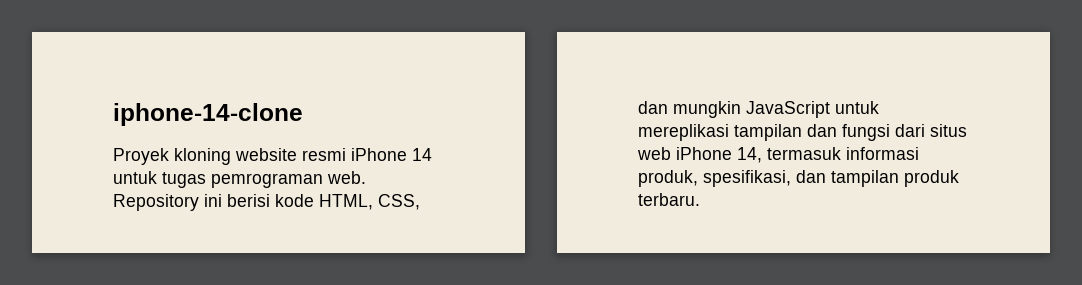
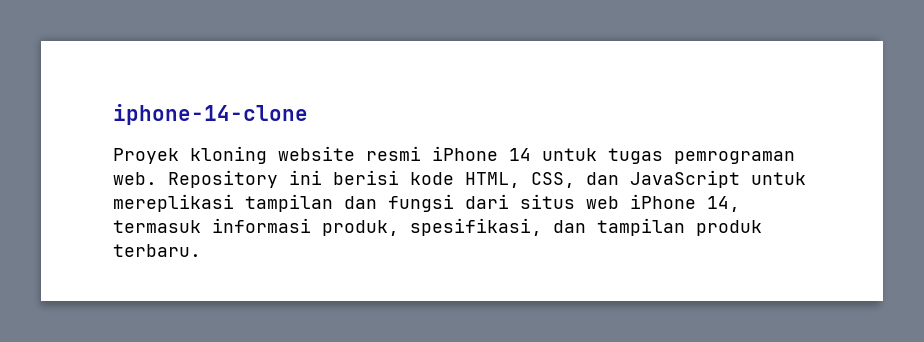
- Repository ini berisi kode HTML, CSS, dan mungkin JavaScript untuk mereplikasi tampilan dan fungsi dari situs web iPhone 14, termasuk informasi produk, spesifikasi, dan tampilan produk terbaru.
+ Repository ini berisi kode HTML, CSS, dan JavaScript untuk mereplikasi tampilan dan fungsi dari situs web iPhone 14, termasuk informasi produk, spesifikasi, dan tampilan produk terbaru.

